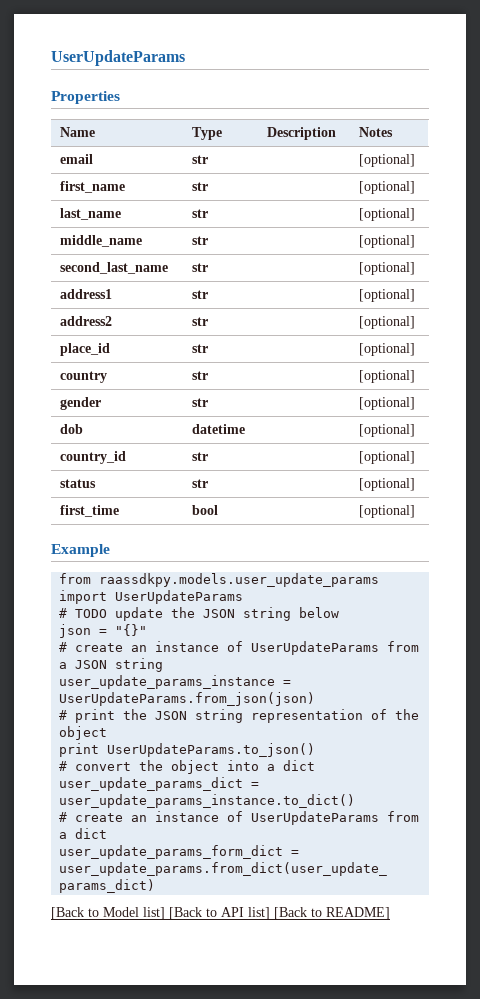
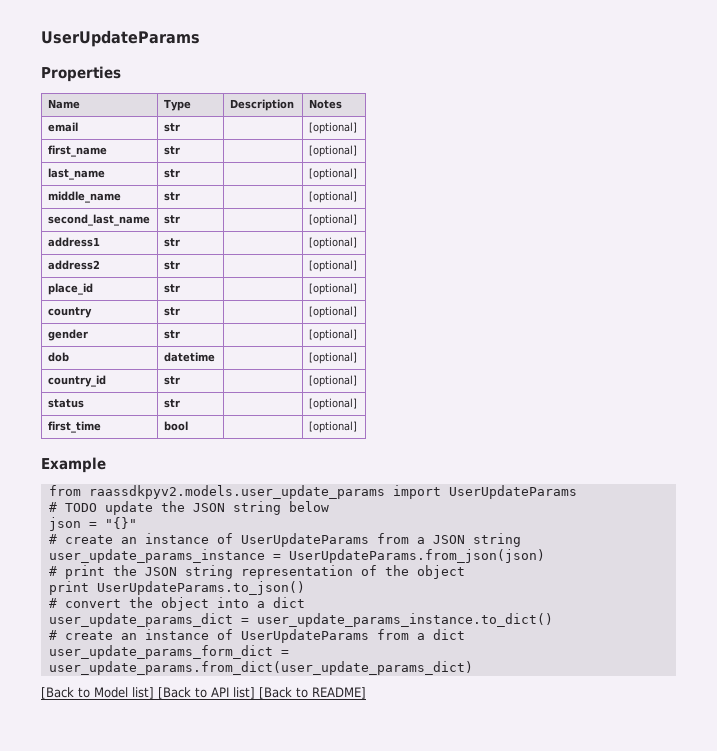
- from raassdkpy.models.user_update_params import UserUpdateParams
+ from raassdkpyv2.models.user_update_params import UserUpdateParams

